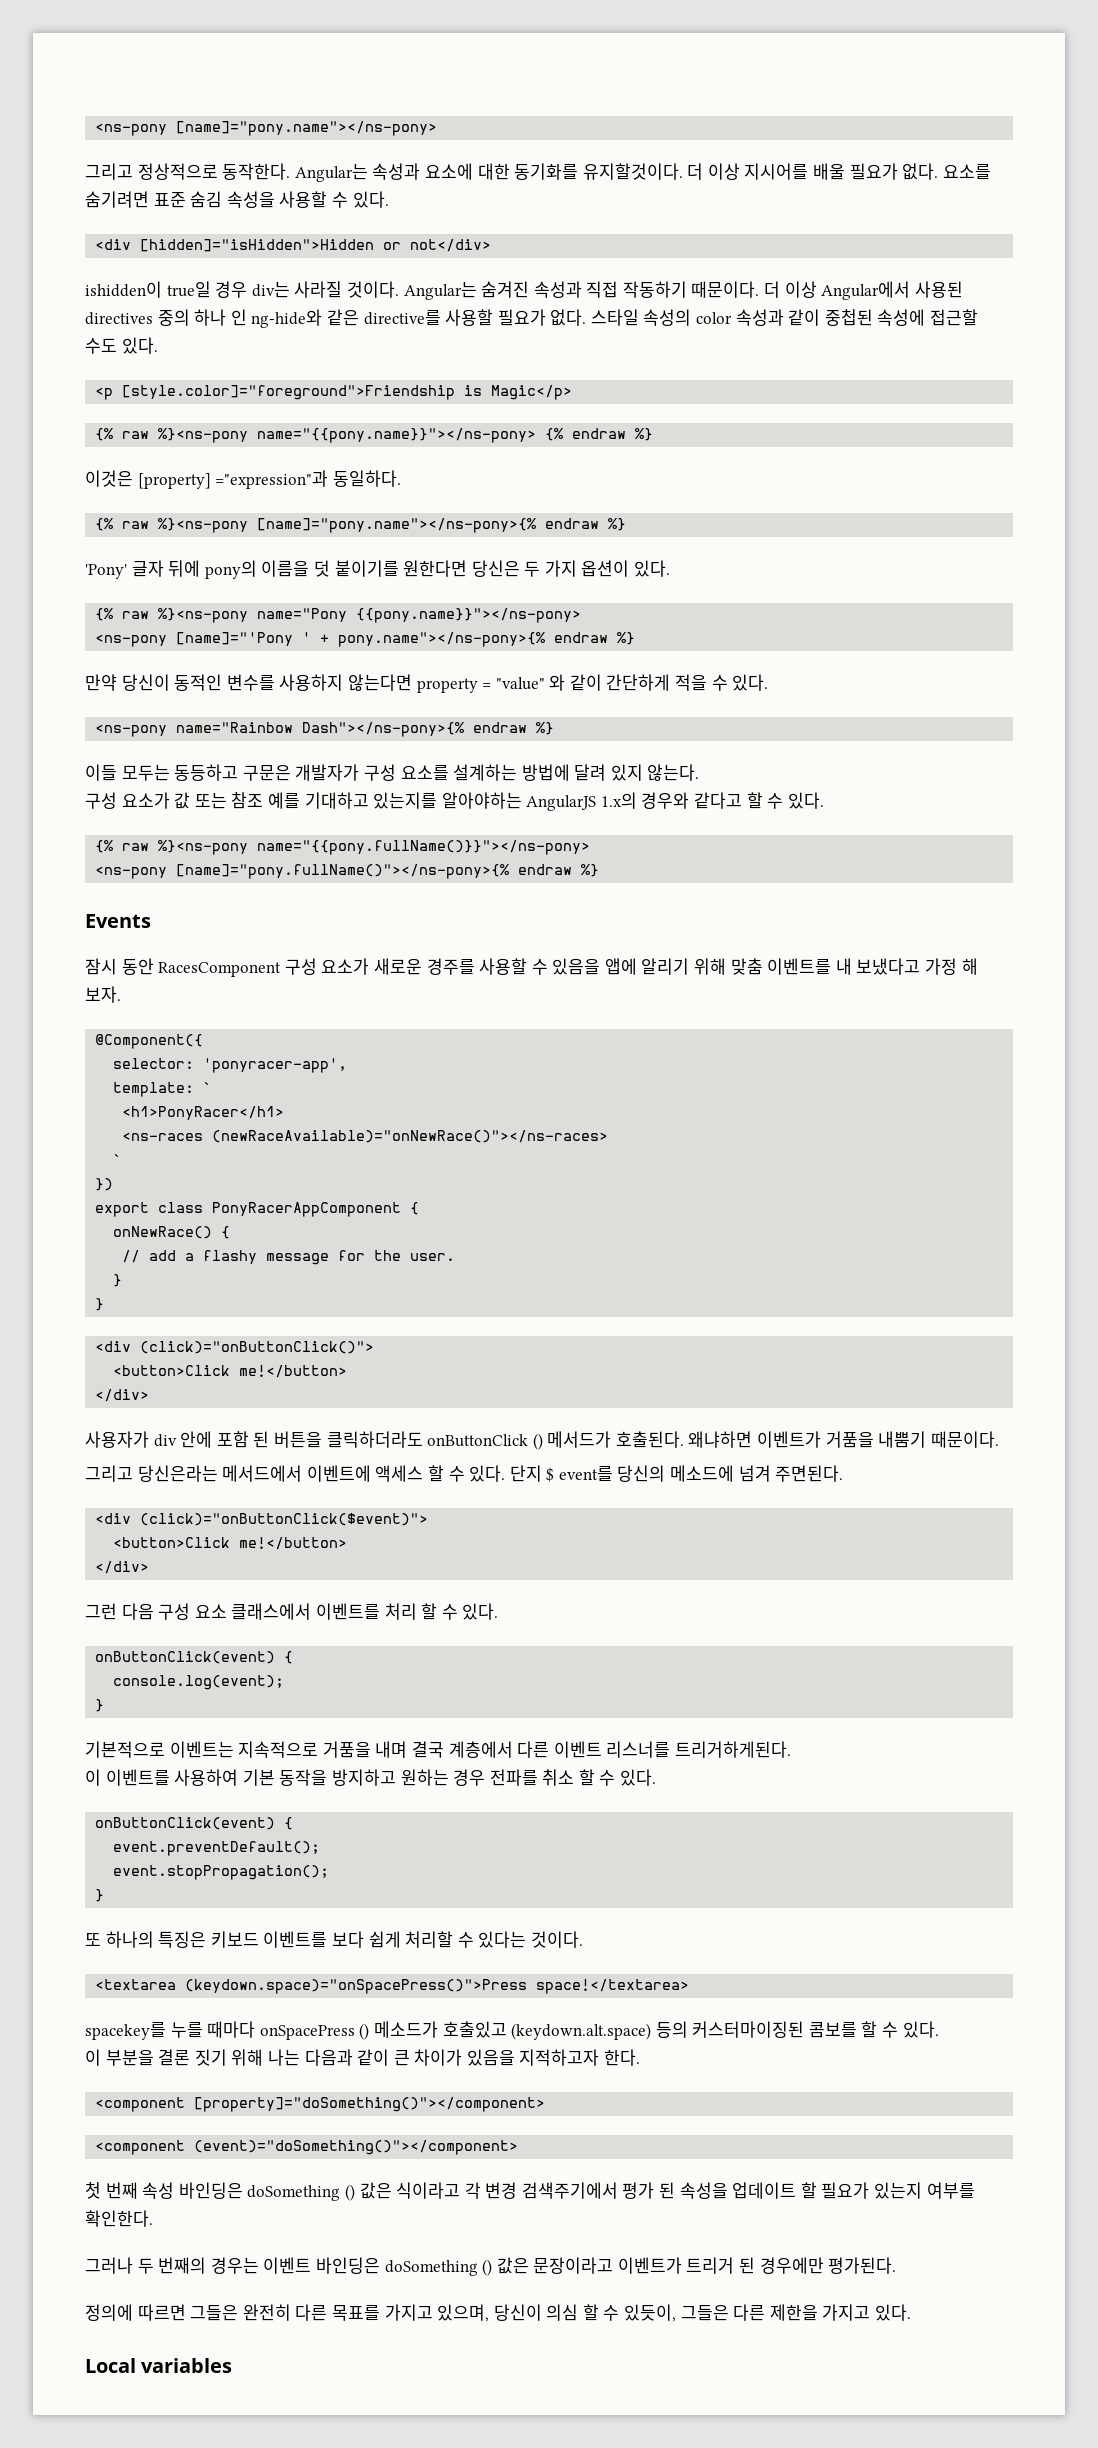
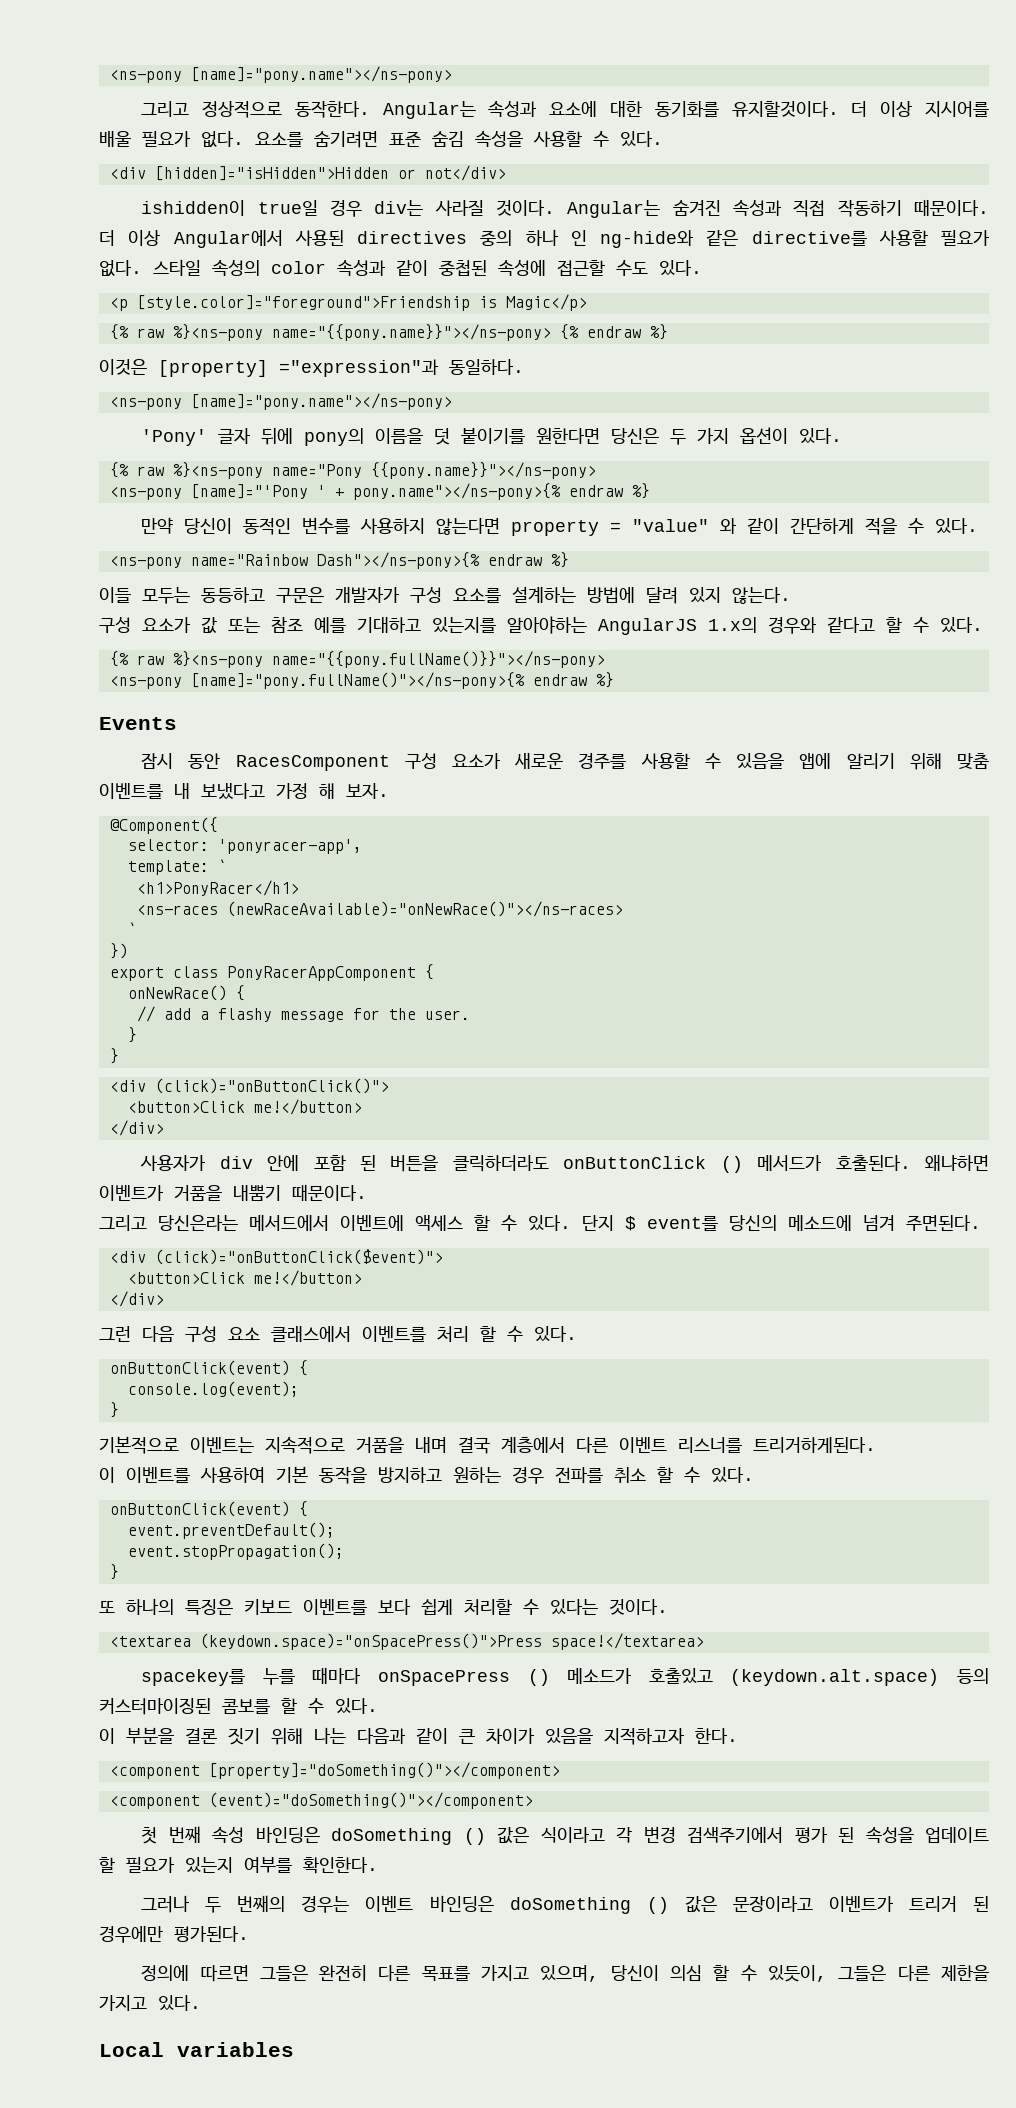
  이것은 [property] ="expression"과 동일하다.
- {% raw %}<ns-pony [name]="pony.name"></ns-pony>{% endraw %}
+ <ns-pony [name]="pony.name"></ns-pony>

